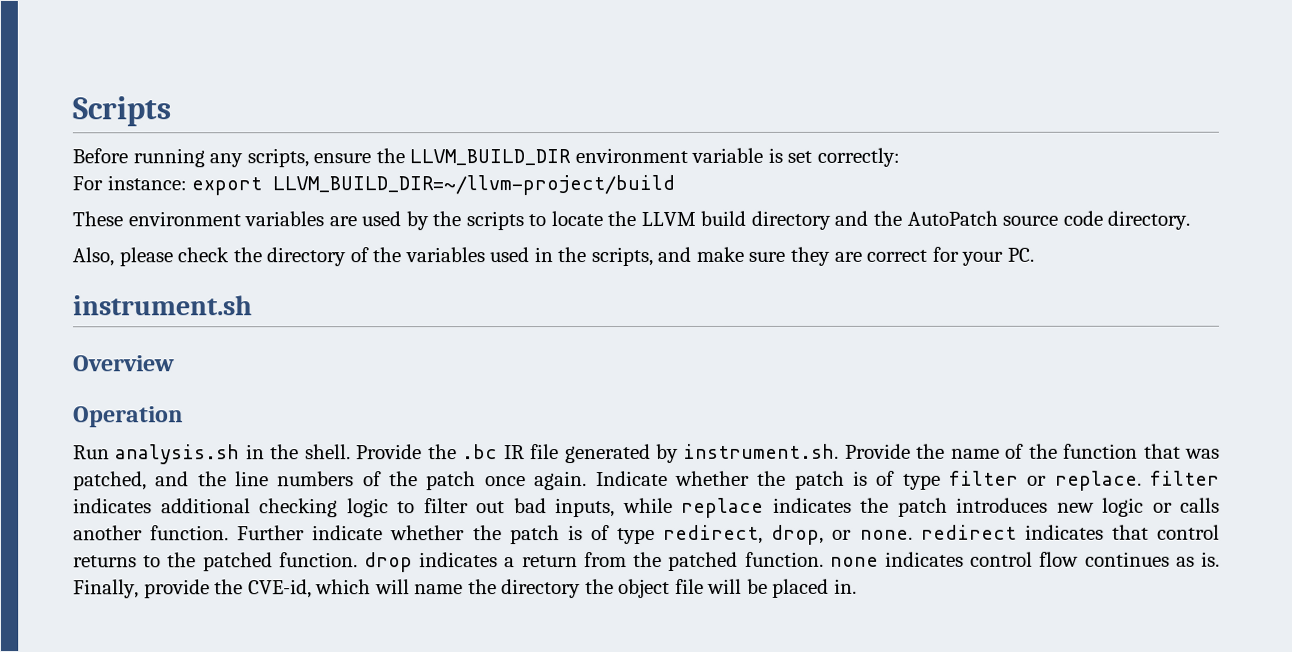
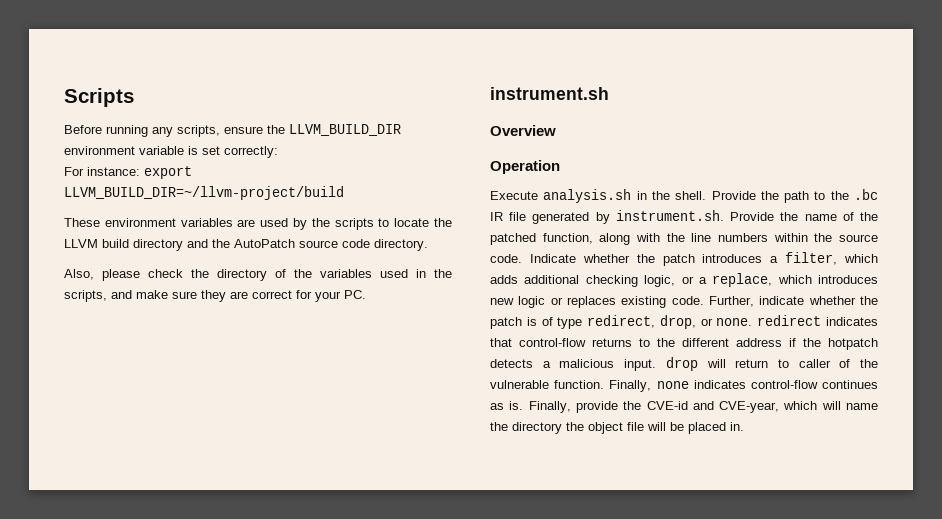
- Run analysis.sh in the shell.
+ Execute analysis.sh in the shell.
- Provide the .bc IR file generated by instrument.sh. Provide the name of the function that was patched, and the line numbers of the patch once again. Indicate whether the patch is of type filter or replace. filter indicates additional checking logic to filter out bad inputs, while replace indicates the patch introduces new logic or calls another function. Further indicate whether the patch is of type redirect, drop, or none. redirect indicates that control returns to the patched function. drop indicates a return from the patched function. none indicates control flow continues as is.
+ Provide the path to the .bc IR file generated by instrument.sh. Provide the name of the patched function, along with the line numbers within the source code. Indicate whether the patch introduces a filter, which adds additional checking logic, or a replace, which introduces new logic or replaces existing code. Further, indicate whether the patch is of type redirect, drop, or none. redirect indicates that control-flow returns to the different address if the hotpatch detects a malicious input. drop will return to caller of the vulnerable function. Finally, none indicates control-flow continues as is.
- Finally, provide the CVE-id, which will name the directory the object file will be placed in.
+ Finally, provide the CVE-id and CVE-year, which will name the directory the object file will be placed in.

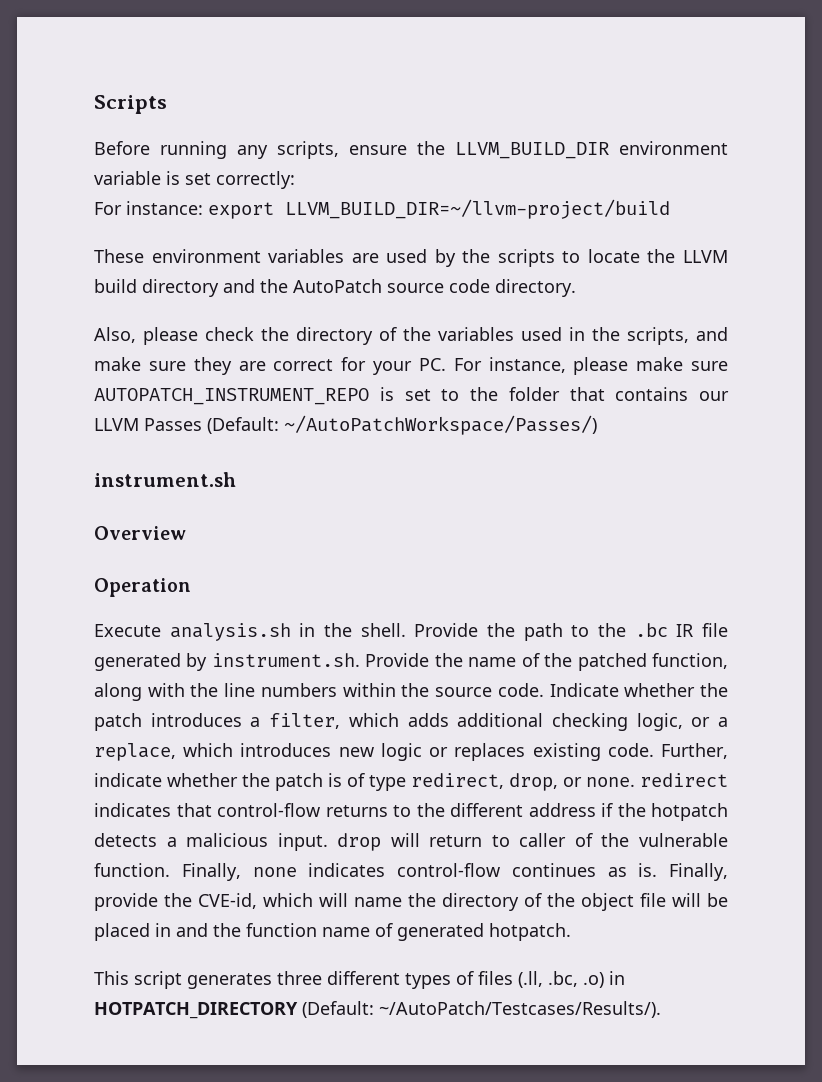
- Also, please check the directory of the variables used in the scripts, and make sure they are correct for your PC.
+ Also, please check the directory of the variables used in the scripts, and make sure they are correct for your PC. For instance, please make sure AUTOPATCH_INSTRUMENT_REPO is set to the folder that contains our LLVM Passes (Default: ~/AutoPatchWorkspace/Passes/)
- Finally, provide the CVE-id and CVE-year, which will name the directory the object file will be placed in.
+ Finally, provide the CVE-id, which will name the directory of the object file will be placed in and the function name of generated hotpatch.
+ This script generates three different types of files (.ll, .bc, .o) in HOTPATCH_DIRECTORY (Default: ~/AutoPatch/Testcases/Results/).

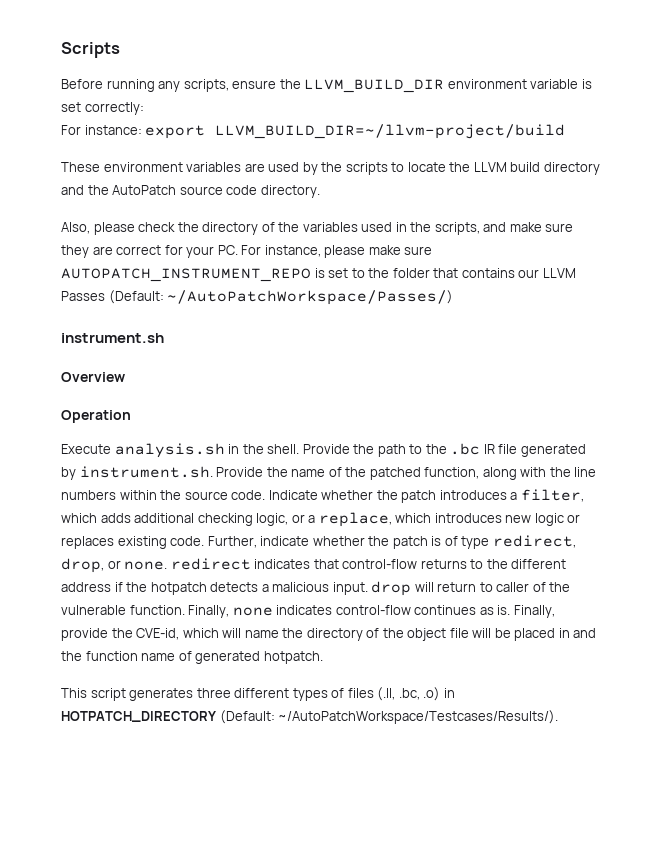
- This script generates three different types of files (.ll, .bc, .o) in HOTPATCH_DIRECTORY (Default: ~/AutoPatch/Testcases/Results/).
+ This script generates three different types of files (.ll, .bc, .o) in HOTPATCH_DIRECTORY (Default: ~/AutoPatchWorkspace/Testcases/Results/).

